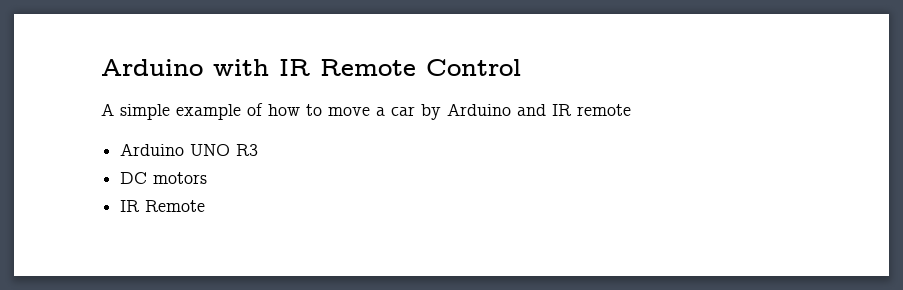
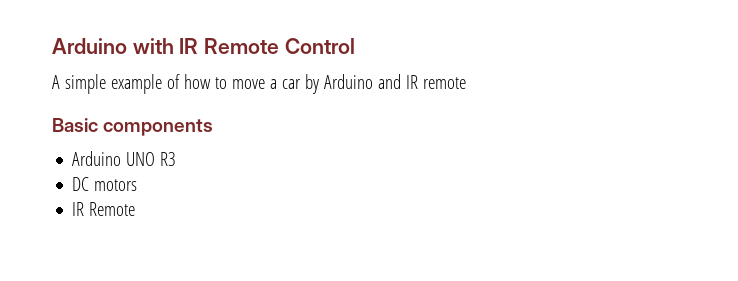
+ Basic components

